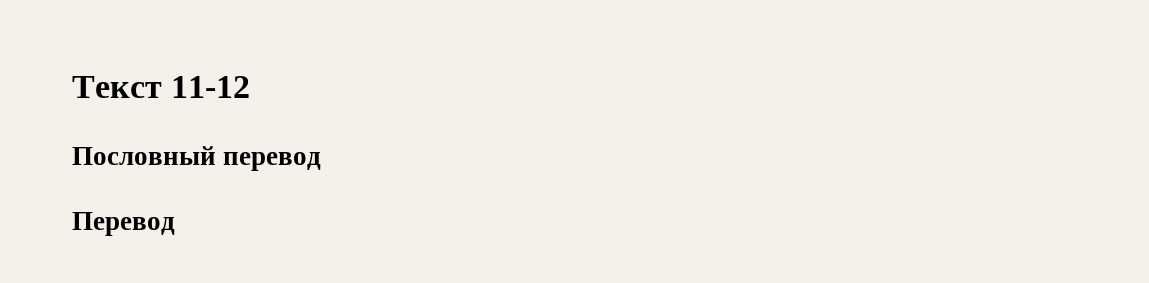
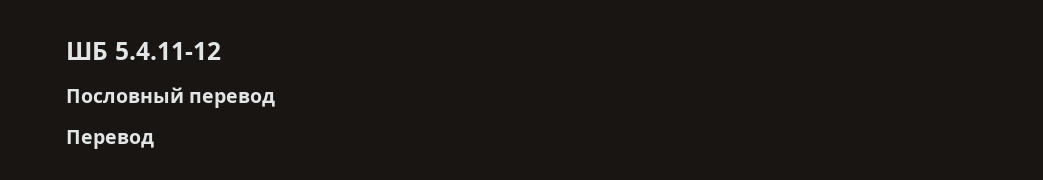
- Текст 11-12
+ ШБ 5.4.11-12

